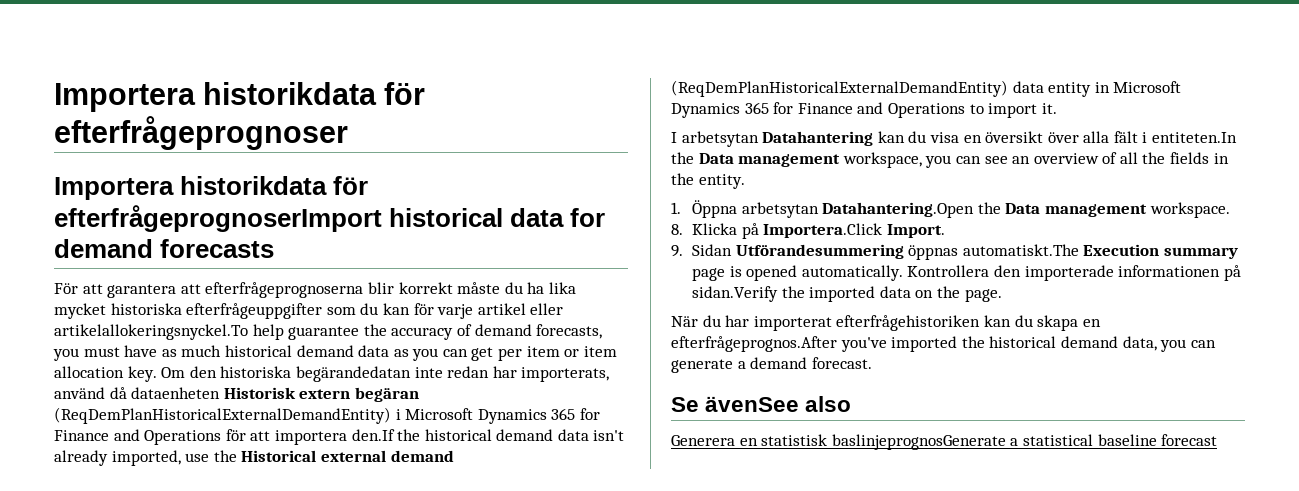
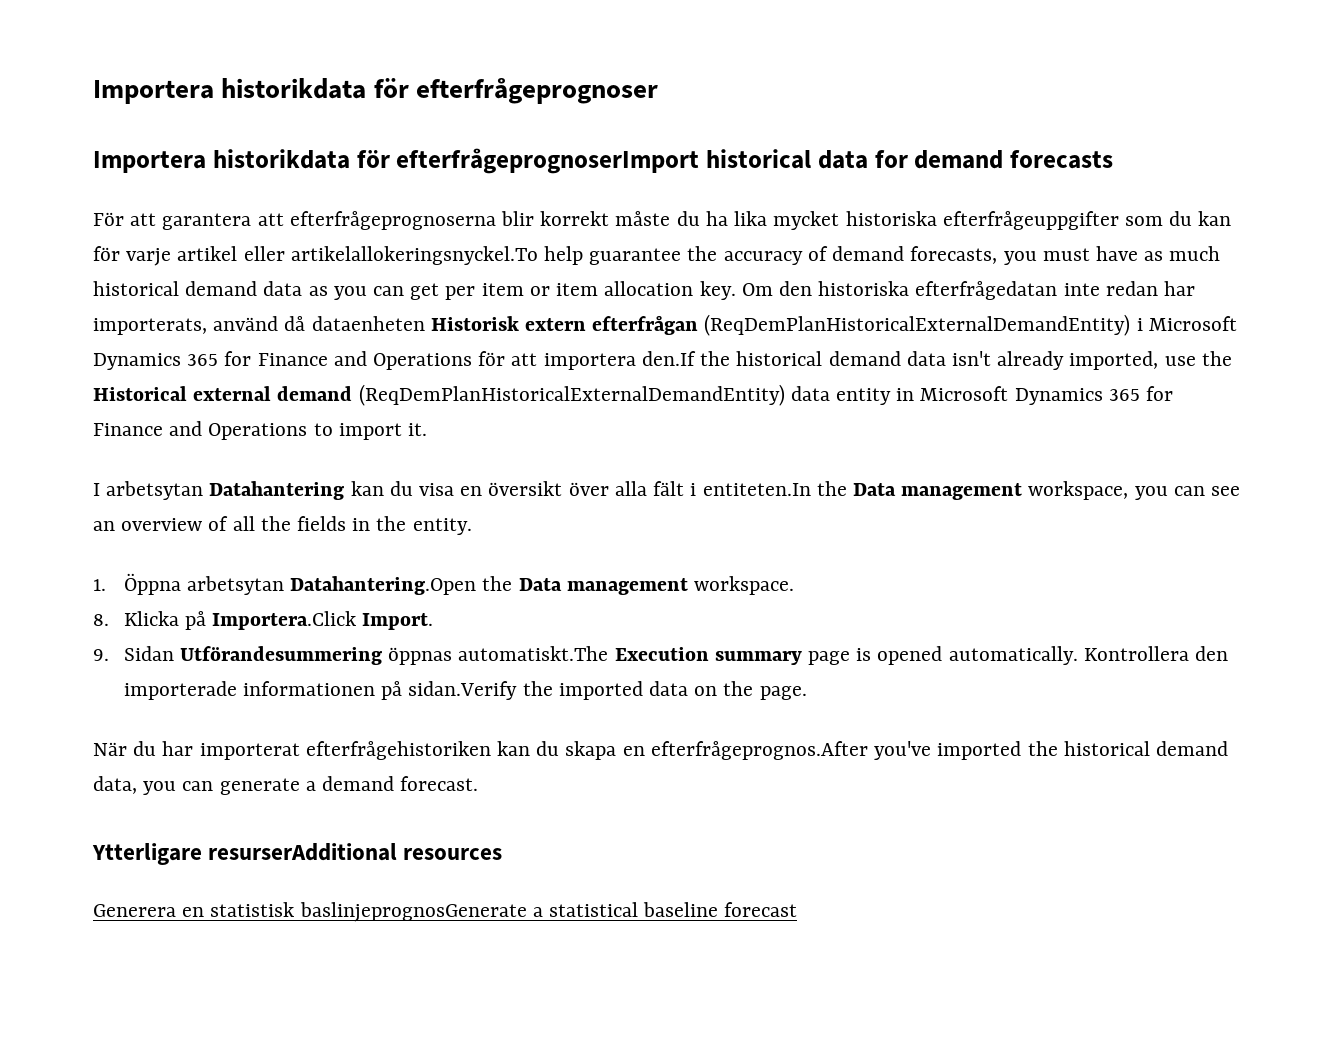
- Om den historiska begärandedatan inte redan har importerats, använd då dataenheten Historisk extern begäran (ReqDemPlanHistoricalExternalDemandEntity) i Microsoft Dynamics 365 for Finance and Operations för att importera den.If the historical demand data isn't already imported, use the Historical external demand (ReqDemPlanHistoricalExternalDemandEntity) data entity in Microsoft Dynamics 365 for Finance and Operations to import it.
+ Om den historiska efterfrågedatan inte redan har importerats, använd då dataenheten Historisk extern efterfrågan (ReqDemPlanHistoricalExternalDemandEntity) i Microsoft Dynamics 365 for Finance and Operations för att importera den.If the historical demand data isn't already imported, use the Historical external demand (ReqDemPlanHistoricalExternalDemandEntity) data entity in Microsoft Dynamics 365 for Finance and Operations to import it.
- Se ävenSee also
+ Ytterligare resurserAdditional resources

